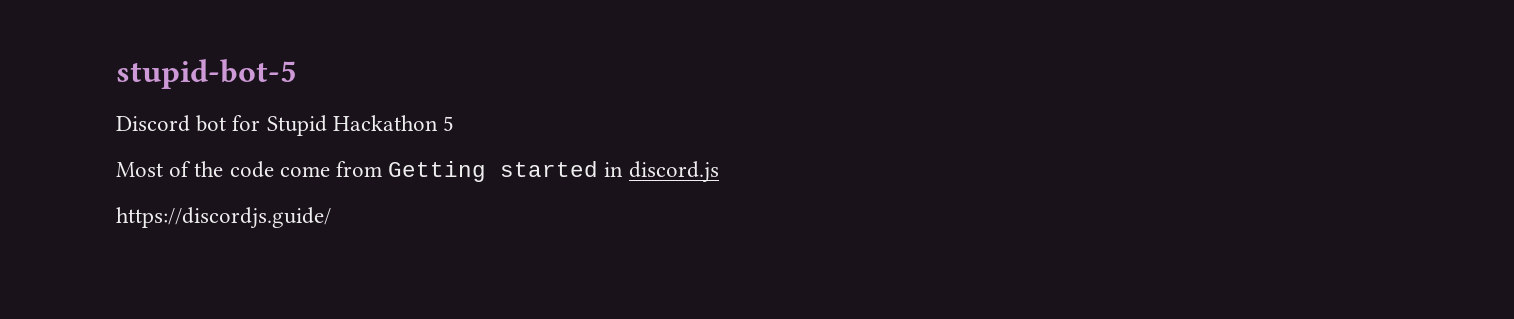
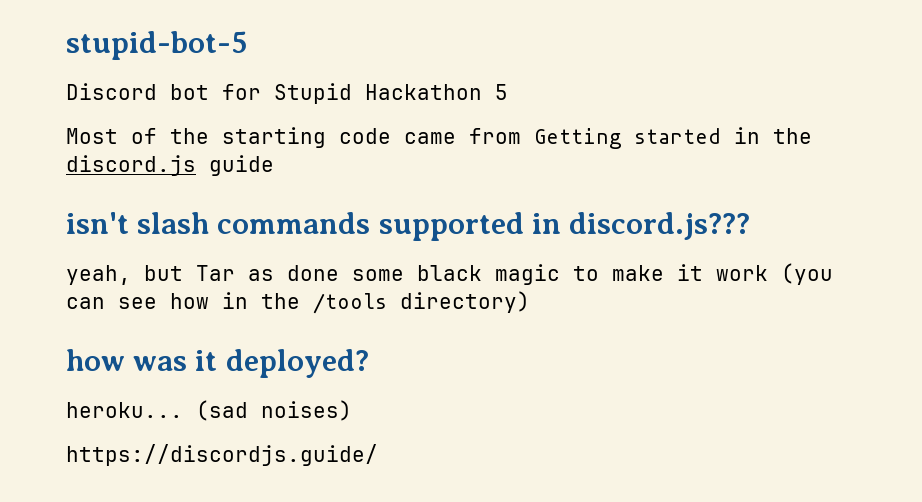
- Most of the code come from Getting started in discord.js
+ Most of the starting code came from Getting started in the discord.js guide
+ isn't slash commands supported in discord.js???
+ yeah, but Tar as done some black magic to make it work (you can see how in the /tools directory)
+ how was it deployed?
+ heroku... (sad noises)

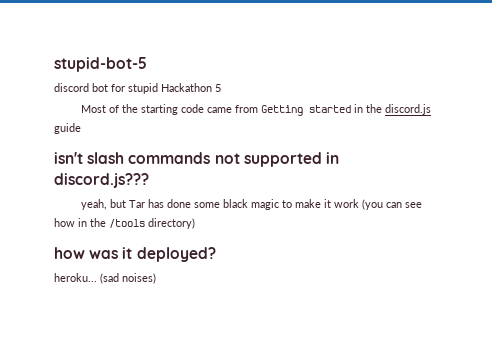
- Discord bot for Stupid Hackathon 5
+ discord bot for stupid Hackathon 5
- isn't slash commands supported in discord.js???
+ isn't slash commands not supported in discord.js???
- yeah, but Tar as done some black magic to make it work (you can see how in the /tools directory)
+ yeah, but Tar has done some black magic to make it work (you can see how in the /tools directory)
- https://discordjs.guide/

